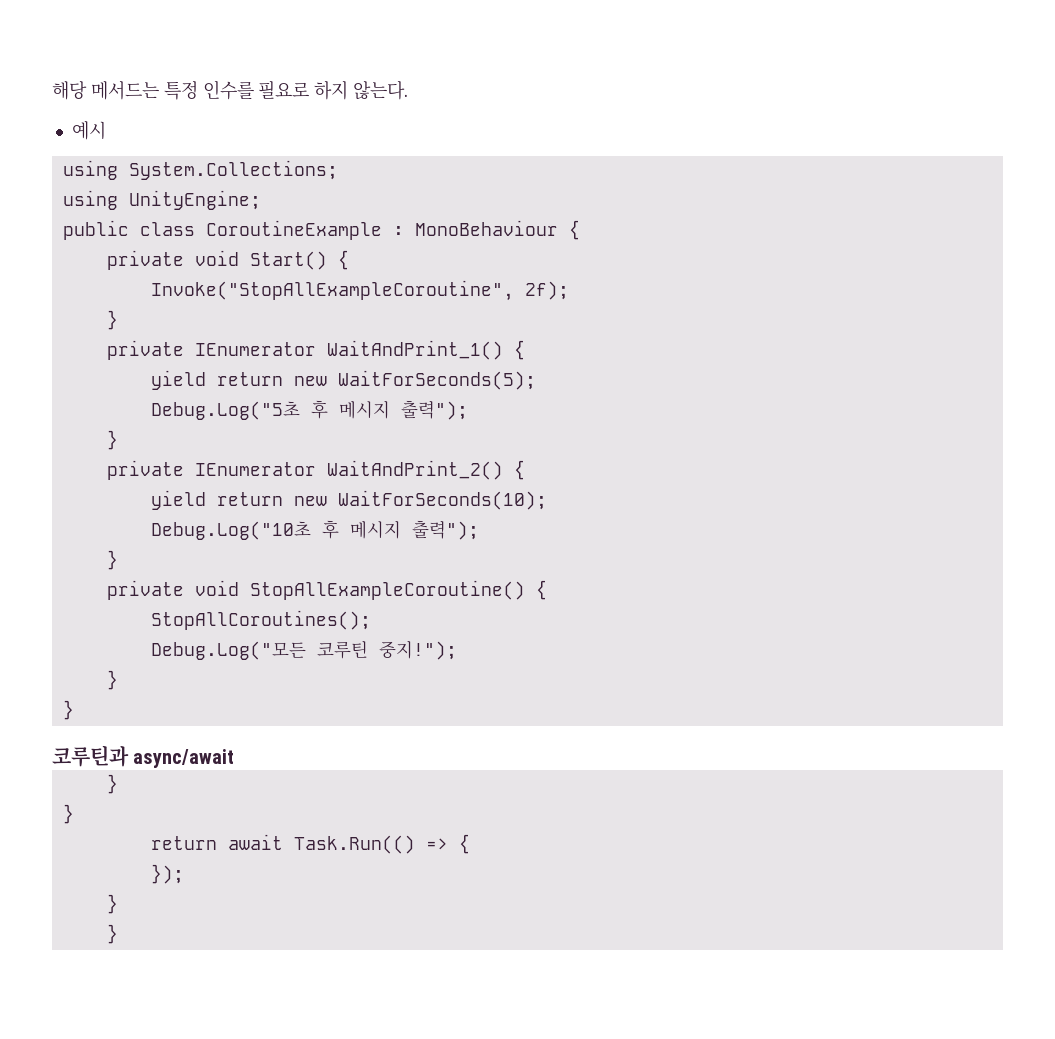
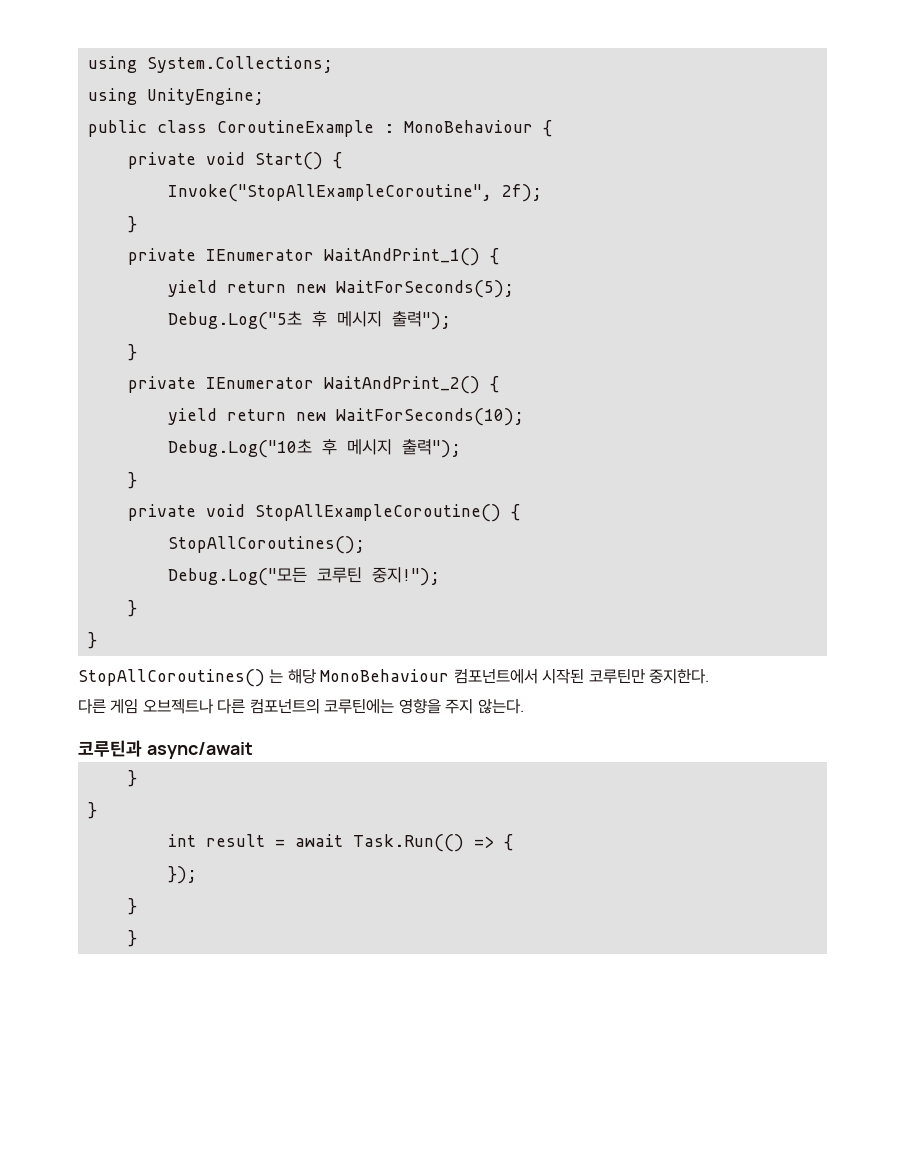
- 해당 메서드는 특정 인수를 필요로 하지 않는다.
- 예시
+ StopAllCoroutines() 는 해당 MonoBehaviour 컴포넌트에서 시작된 코루틴만 중지한다.
+ 다른 게임 오브젝트나 다른 컴포넌트의 코루틴에는 영향을 주지 않는다.
- return await Task.Run(() => {
+ int result = await Task.Run(() => {

